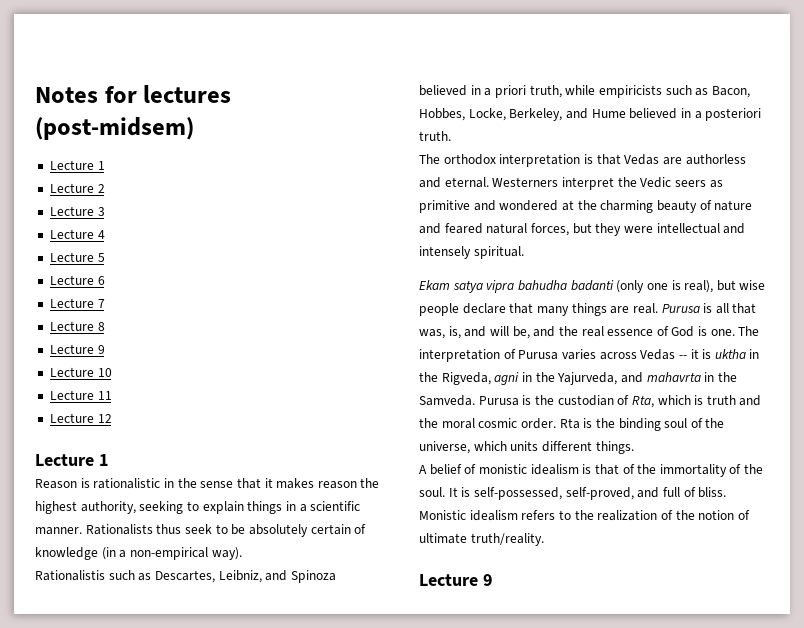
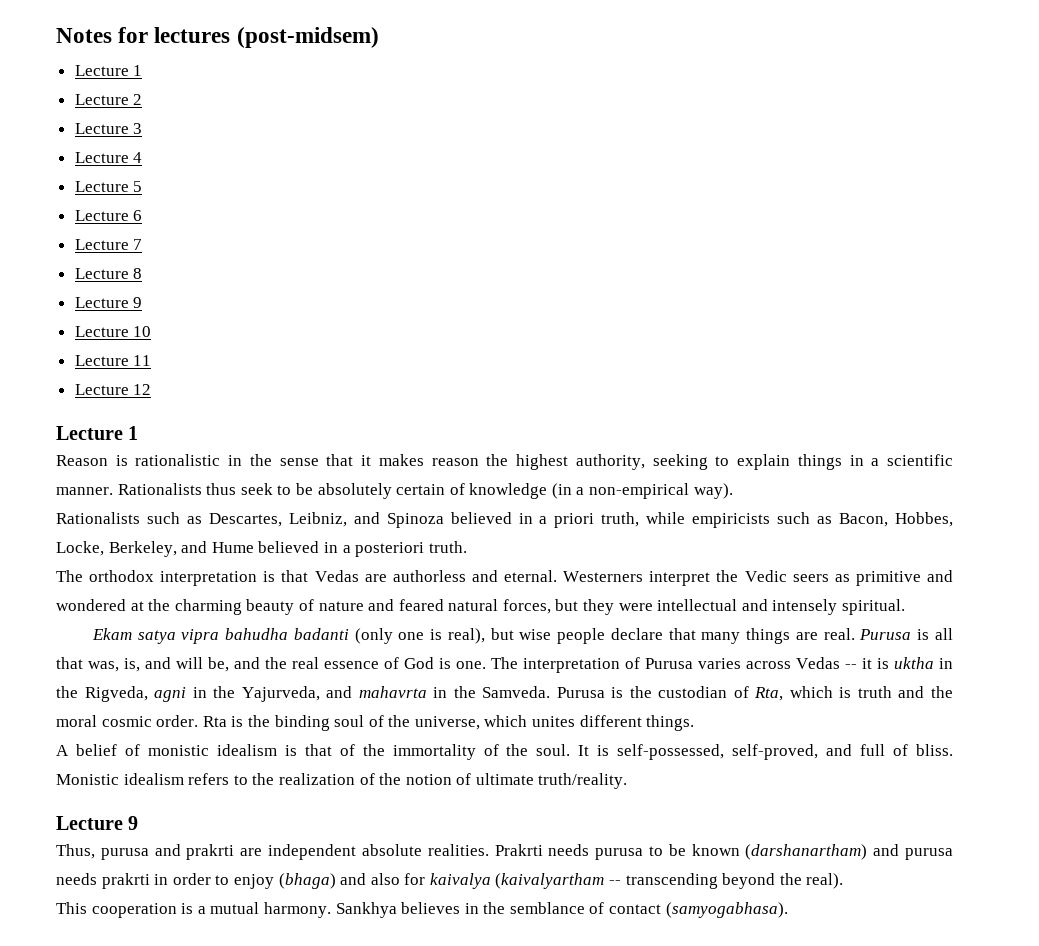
- Rationalistis such as Descartes, Leibniz, and Spinoza believed in a priori truth, while empiricists such as Bacon, Hobbes, Locke, Berkeley, and Hume believed in a posteriori truth.
+ Rationalists such as Descartes, Leibniz, and Spinoza believed in a priori truth, while empiricists such as Bacon, Hobbes, Locke, Berkeley, and Hume believed in a posteriori truth.
- Rta is the binding soul of the universe, which units different things.
+ Rta is the binding soul of the universe, which unites different things.
+ Thus, purusa and prakrti are independent absolute realities. Prakrti needs purusa to be known (darshanartham) and purusa needs prakrti in order to enjoy (bhaga) and also for kaivalya (kaivalyartham -- transcending beyond the real).
+ This cooperation is a mutual harmony. Sankhya believes in the semblance of contact (samyogabhasa).

